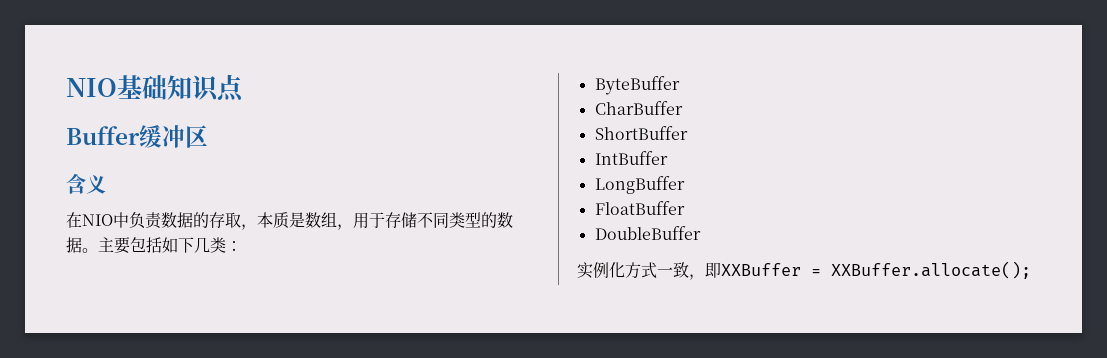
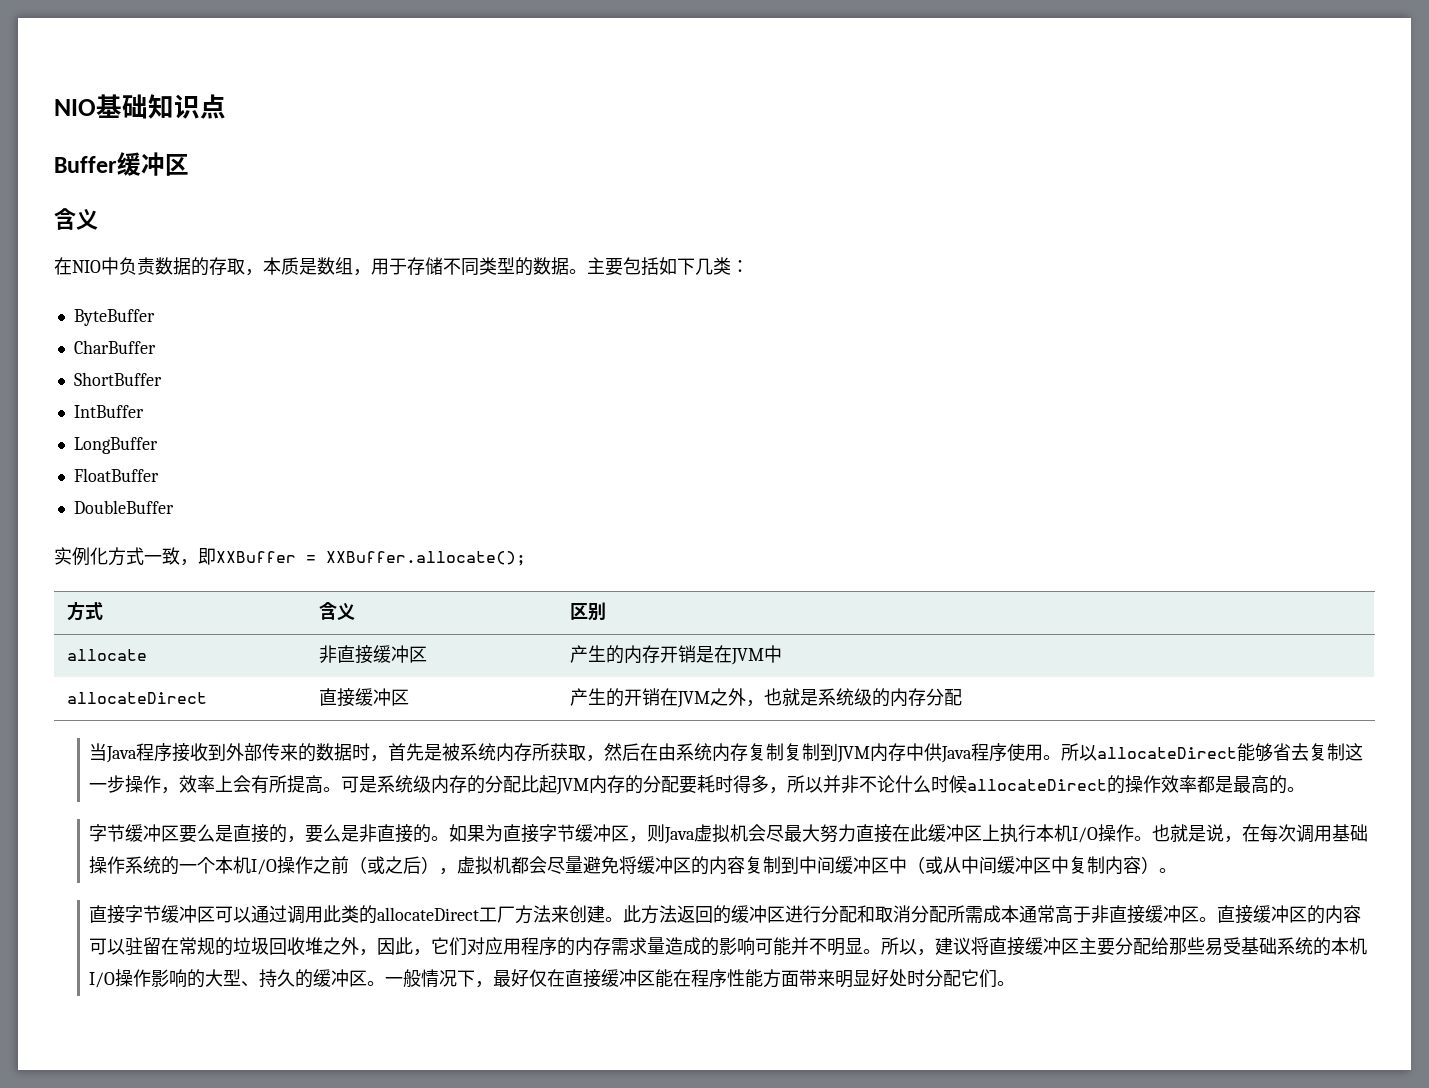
+ 方式 | 含义 | 区别
+ allocate | 非直接缓冲区 | 产生的内存开销是在JVM中
+ allocateDirect | 直接缓冲区 | 产生的开销在JVM之外，也就是系统级的内存分配
+ 当Java程序接收到外部传来的数据时，首先是被系统内存所获取，然后在由系统内存复制复制到JVM内存中供Java程序使用。所以allocateDirect能够省去复制这一步操作，效率上会有所提高。可是系统级内存的分配比起JVM内存的分配要耗时得多，所以并非不论什么时候allocateDirect的操作效率都是最高的。
+ 字节缓冲区要么是直接的，要么是非直接的。如果为直接字节缓冲区，则Java虚拟机会尽最大努力直接在此缓冲区上执行本机I/O操作。也就是说，在每次调用基础操作系统的一个本机I/O操作之前（或之后），虚拟机都会尽量避免将缓冲区的内容复制到中间缓冲区中（或从中间缓冲区中复制内容）。
+ 直接字节缓冲区可以通过调用此类的allocateDirect工厂方法来创建。此方法返回的缓冲区进行分配和取消分配所需成本通常高于非直接缓冲区。直接缓冲区的内容可以驻留在常规的垃圾回收堆之外，因此，它们对应用程序的内存需求量造成的影响可能并不明显。所以，建议将直接缓冲区主要分配给那些易受基础系统的本机I/O操作影响的大型、持久的缓冲区。一般情况下，最好仅在直接缓冲区能在程序性能方面带来明显好处时分配它们。

